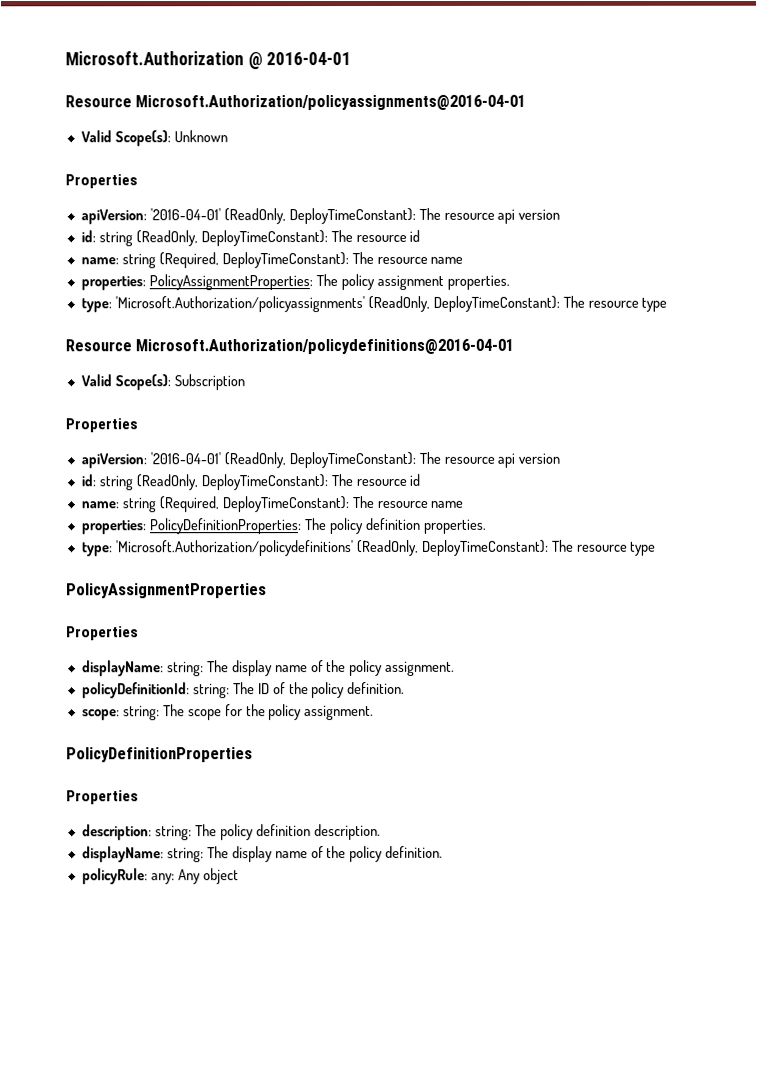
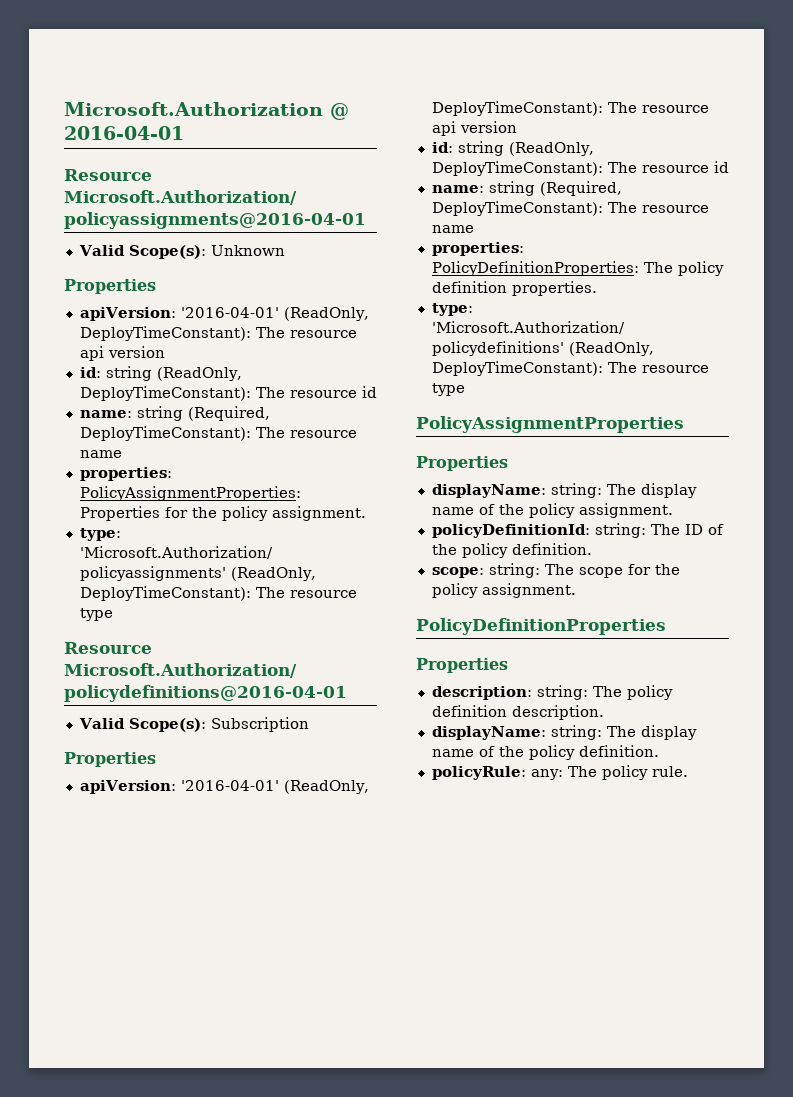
- properties: PolicyAssignmentProperties: The policy assignment properties.
+ properties: PolicyAssignmentProperties: Properties for the policy assignment.
- policyRule: any: Any object
+ policyRule: any: The policy rule.

